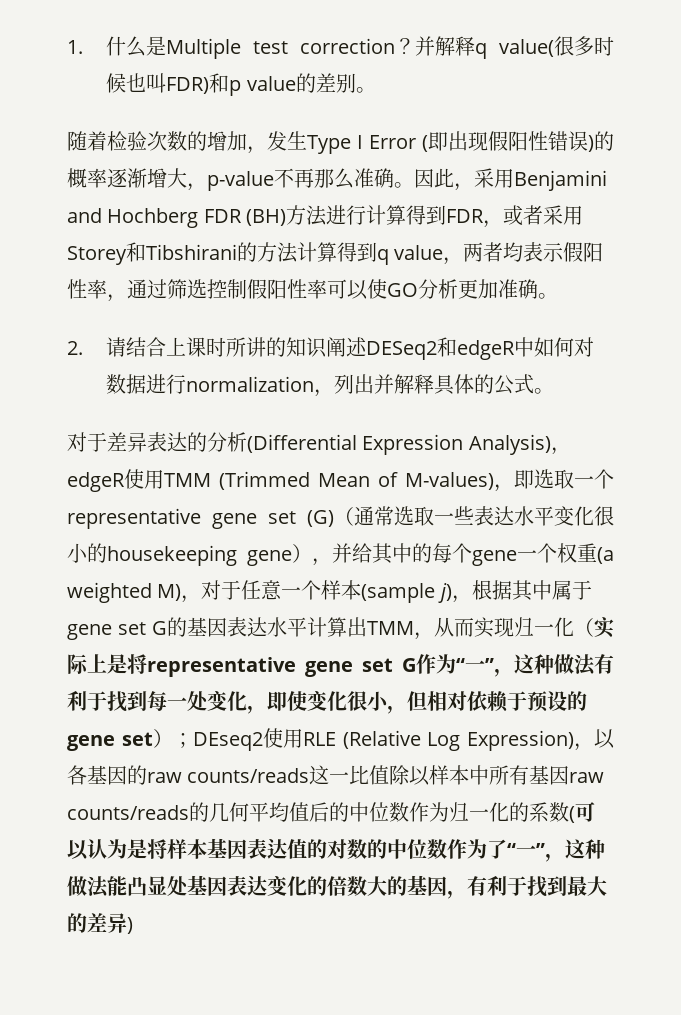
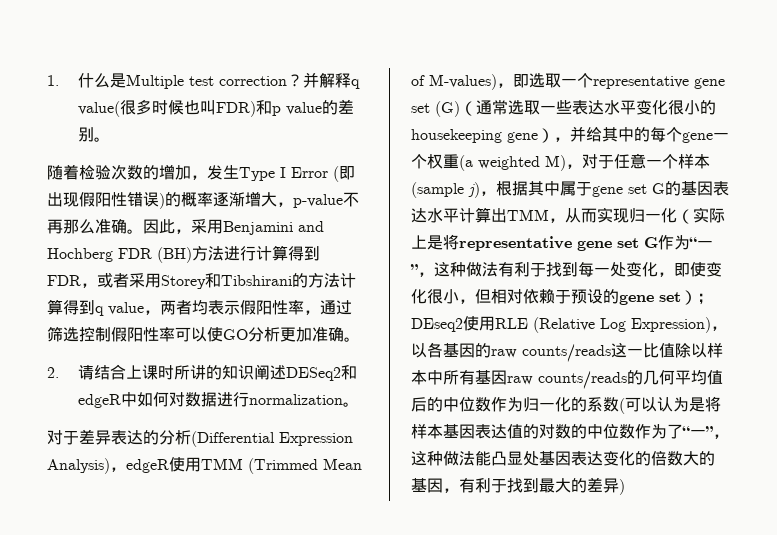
- 2.请结合上课时所讲的知识阐述DESeq2和edgeR中如何对数据进行normalization，列出并解释具体的公式。
+ 2.请结合上课时所讲的知识阐述DESeq2和edgeR中如何对数据进行normalization。

